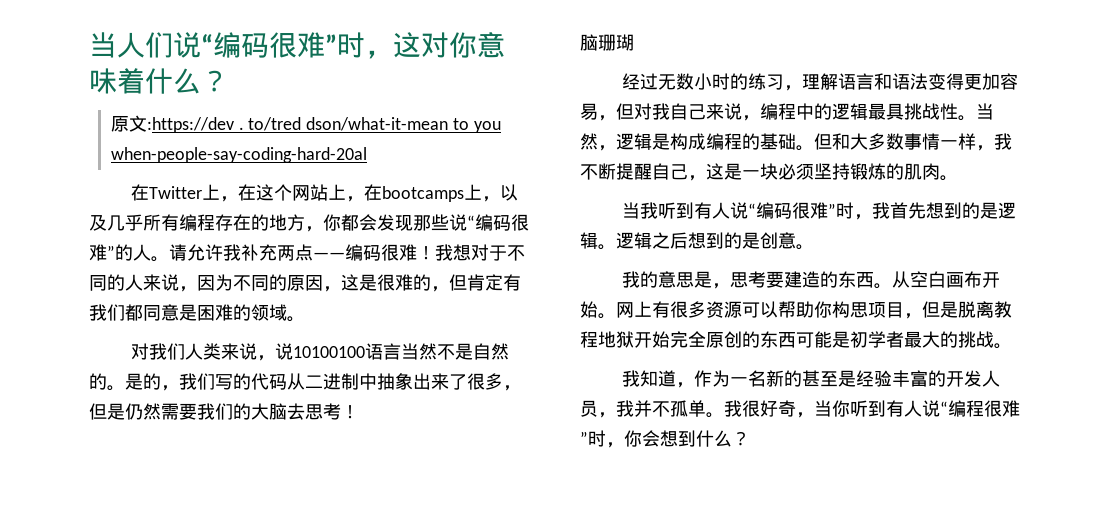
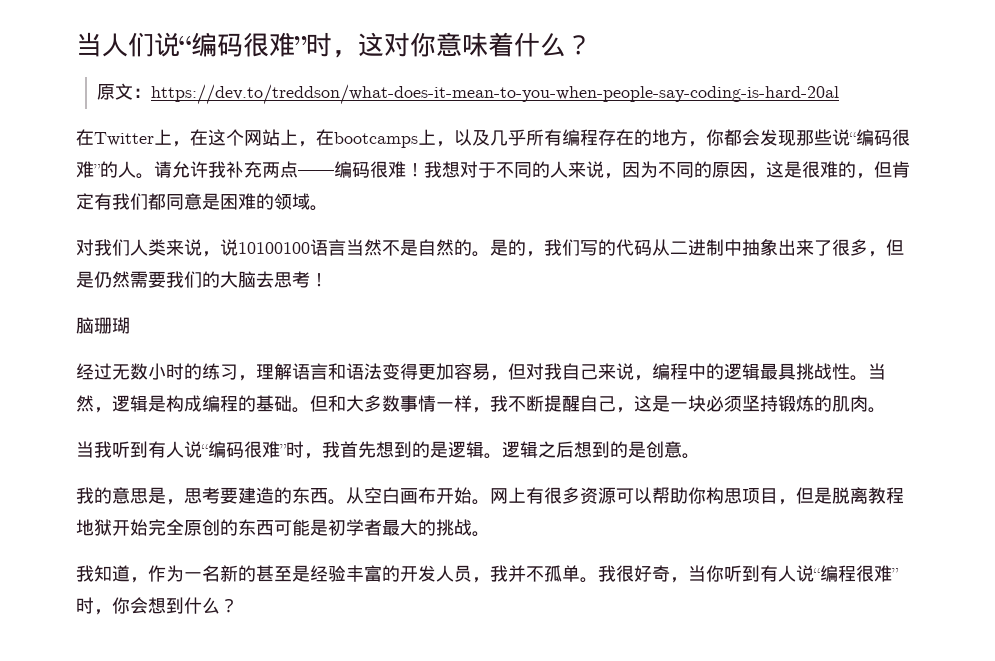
- 原文:https://dev . to/tred dson/what-it-mean to you when-people-say-coding-hard-20al
+ 原文：https://dev.to/treddson/what-does-it-mean-to-you-when-people-say-coding-is-hard-20al

